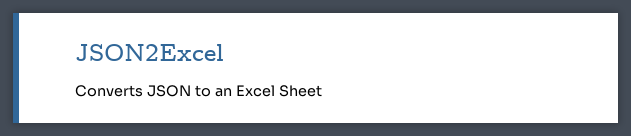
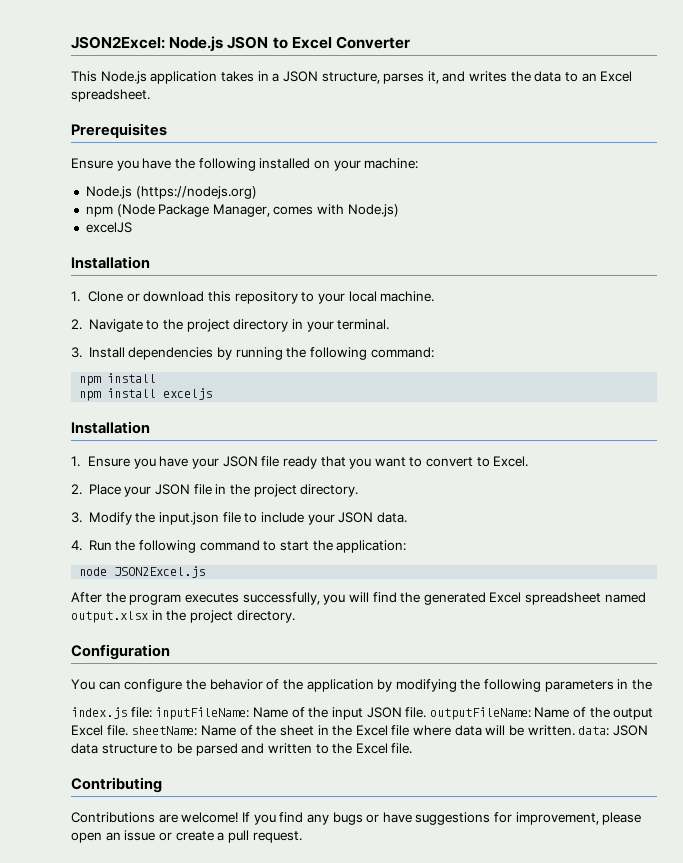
- JSON2Excel
- Converts JSON to an Excel Sheet
+ JSON2Excel: Node.js JSON to Excel Converter
+ This Node.js application takes in a JSON structure, parses it, and writes the data to an Excel spreadsheet.
+ Prerequisites
+ Ensure you have the following installed on your machine:
+ Node.js (https://nodejs.org)
+ npm (Node Package Manager, comes with Node.js)
+ excelJS
+ Installation
+ 1. Clone or download this repository to your local machine.
+ 2. Navigate to the project directory in your terminal.
+ 3. Install dependencies by running the following command:
+ npm install
+ npm install exceljs
+ Installation
+ 1. Ensure you have your JSON file ready that you want to convert to Excel.
+ 2. Place your JSON file in the project directory.
+ 3. Modify the input.json file to include your JSON data.
+ 4. Run the following command to start the application:
+ node JSON2Excel.js
+ After the program executes successfully, you will find the generated Excel spreadsheet named output.xlsx in the project directory.
+ Configuration
+ You can configure the behavior of the application by modifying the following parameters in the
+ index.js file: inputFileName: Name of the input JSON file. outputFileName: Name of the output Excel file. sheetName: Name of the sheet in the Excel file where data will be written. data: JSON data structure to be parsed and written to the Excel file.
+ Contributing
+ Contributions are welcome! If you find any bugs or have suggestions for improvement, please open an issue or create a pull request.

